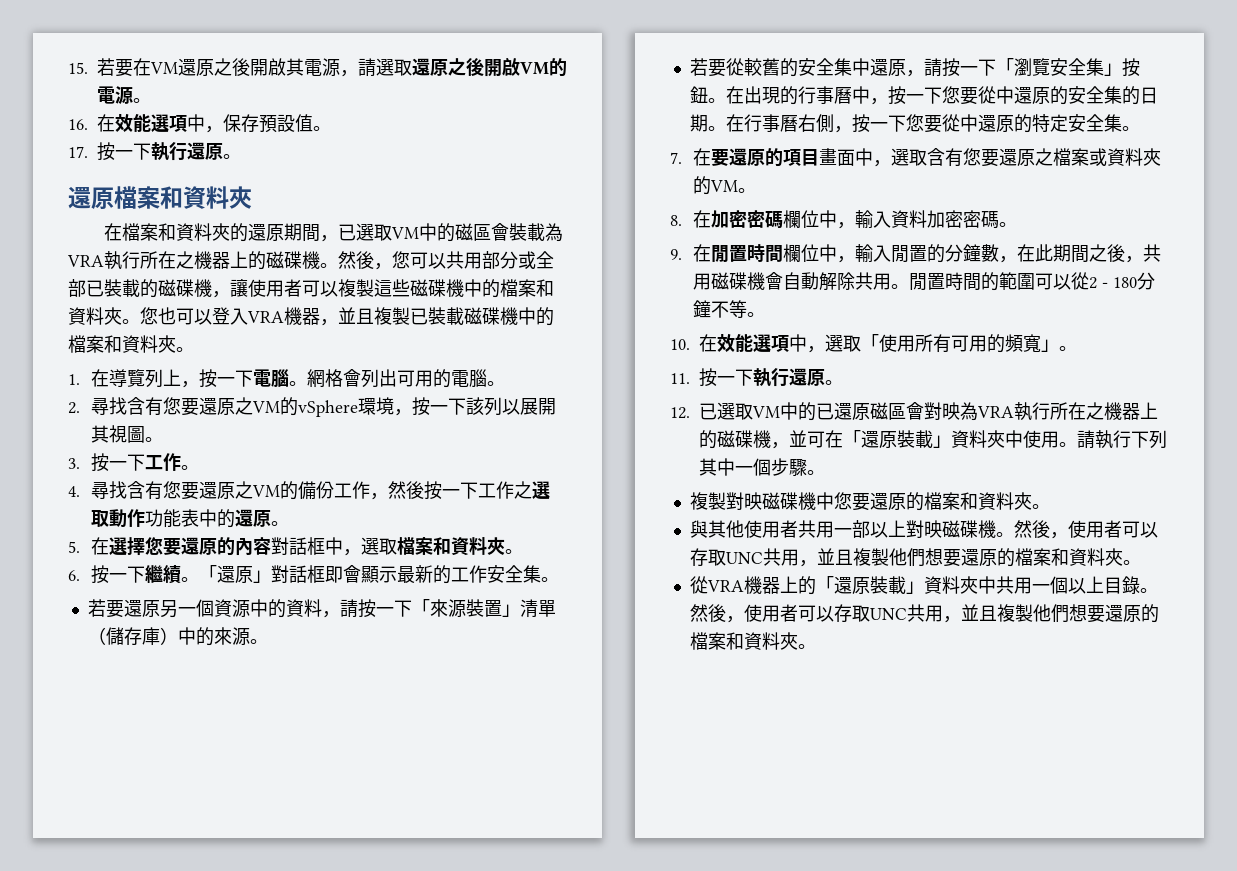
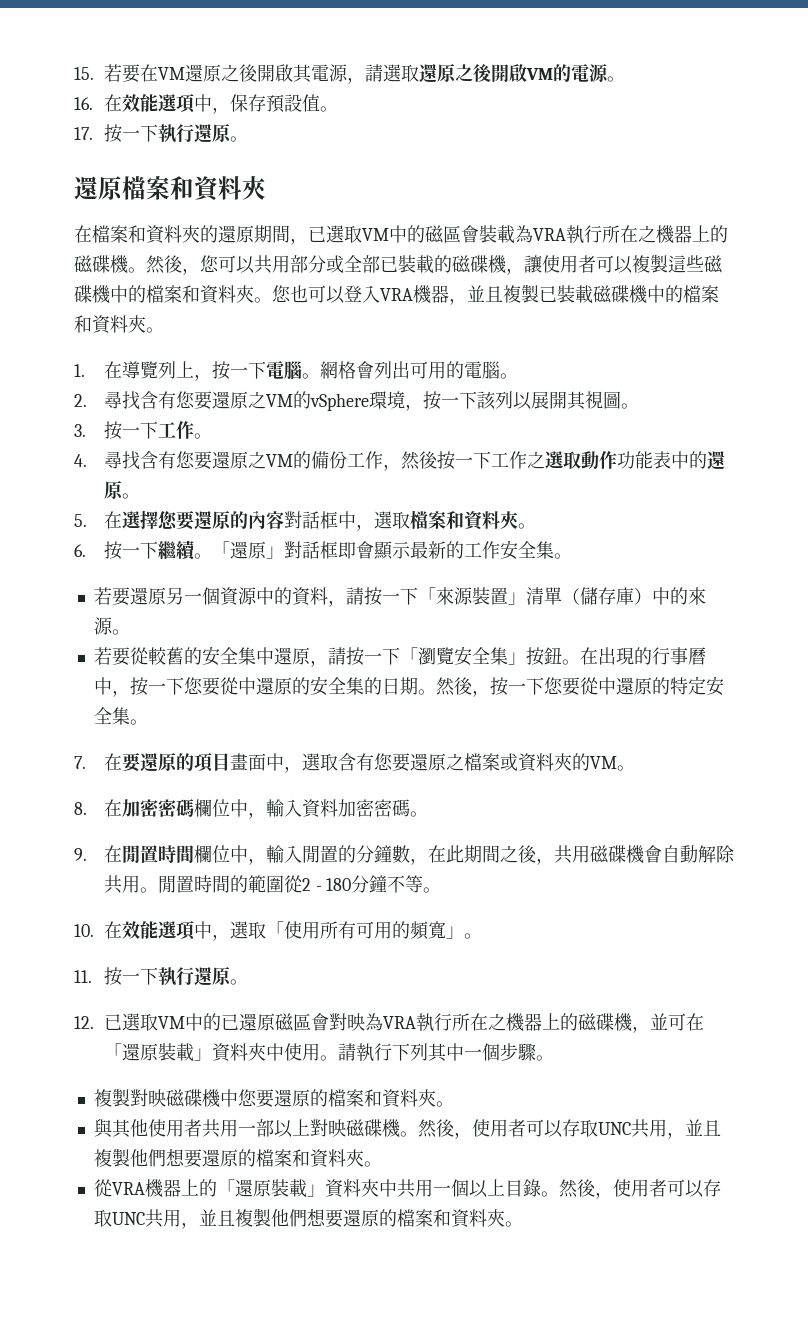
- 在行事曆右側，按一下您要從中還原的特定安全集。
+ 然後，按一下您要從中還原的特定安全集。
- 閒置時間的範圍可以從2 - 180分鐘不等。
+ 閒置時間的範圍從2 - 180分鐘不等。

